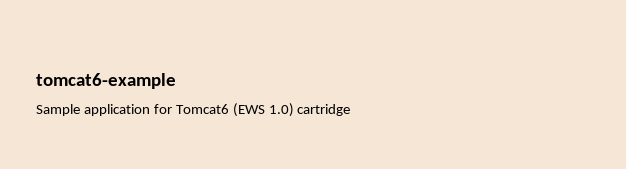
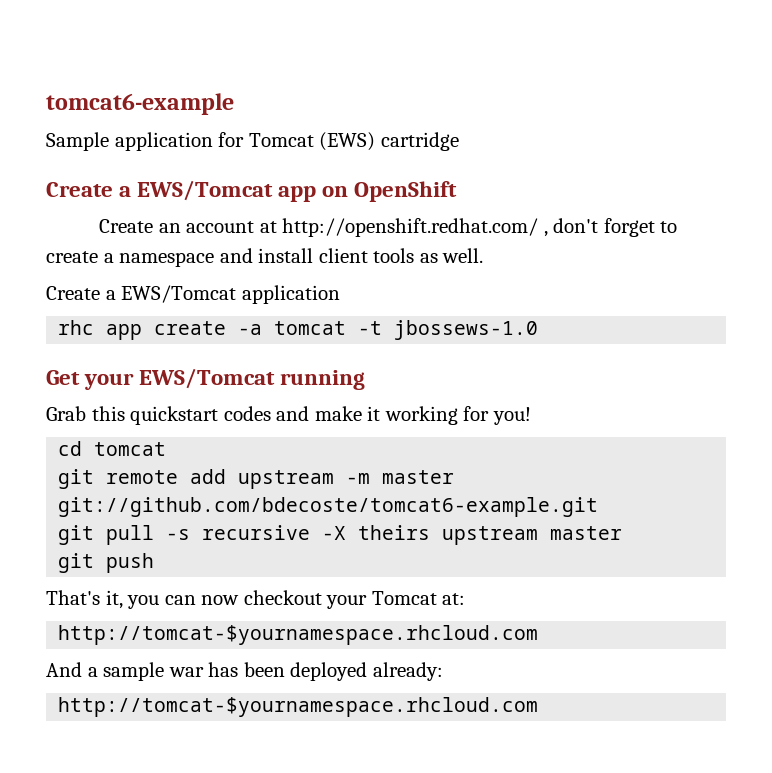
- Sample application for Tomcat6 (EWS 1.0) cartridge
+ Sample application for Tomcat (EWS) cartridge
+ Create a EWS/Tomcat app on OpenShift
+ Create an account at http://openshift.redhat.com/ , don't forget to create a namespace and install client tools as well.
+ Create a EWS/Tomcat application
+ rhc app create -a tomcat -t jbossews-1.0
+ Get your EWS/Tomcat running
+ Grab this quickstart codes and make it working for you!
+ cd tomcat
+ git remote add upstream -m master git://github.com/bdecoste/tomcat6-example.git
+ git pull -s recursive -X theirs upstream master
+ git push
+ That's it, you can now checkout your Tomcat at:
+ http://tomcat-$yournamespace.rhcloud.com
+ And a sample war has been deployed already:
+ http://tomcat-$yournamespace.rhcloud.com

